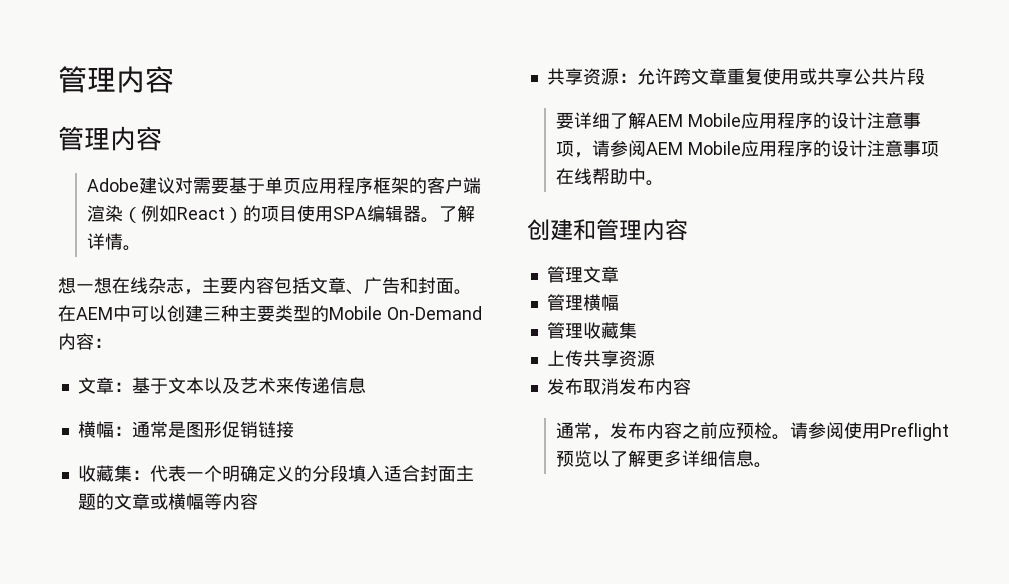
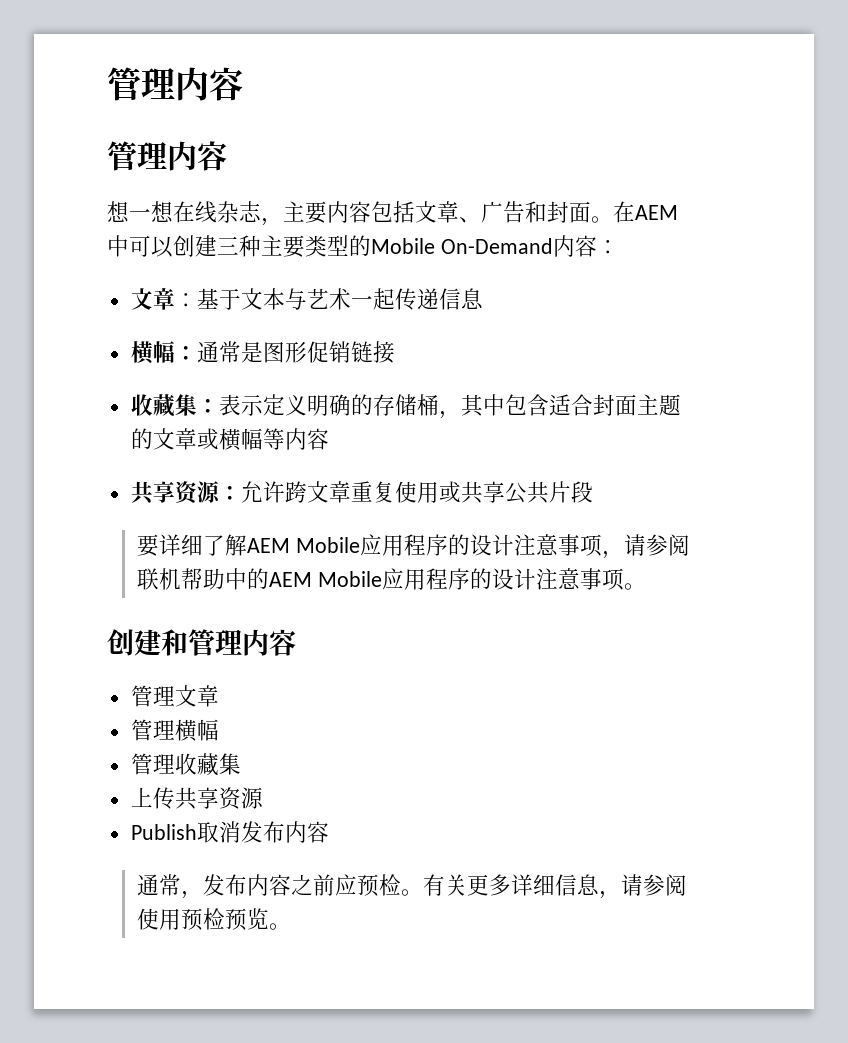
- Adobe建议对需要基于单页应用程序框架的客户端渲染（例如React）的项目使用SPA编辑器。了解详情。
- 文章：基于文本以及艺术来传递信息
+ 文章：基于文本与艺术一起传递信息
- 收藏集：代表一个明确定义的分段填入适合封面主题的文章或横幅等内容
+ 收藏集：表示定义明确的存储桶，其中包含适合封面主题的文章或横幅等内容
- 要详细了解AEM Mobile应用程序的设计注意事项，请参阅AEM Mobile应用程序的设计注意事项在线帮助中。
+ 要详细了解AEM Mobile应用程序的设计注意事项，请参阅联机帮助中的AEM Mobile应用程序的设计注意事项。
- 发布取消发布内容
+ Publish取消发布内容
- 请参阅使用Preflight预览以了解更多详细信息。
+ 有关更多详细信息，请参阅使用预检预览。

